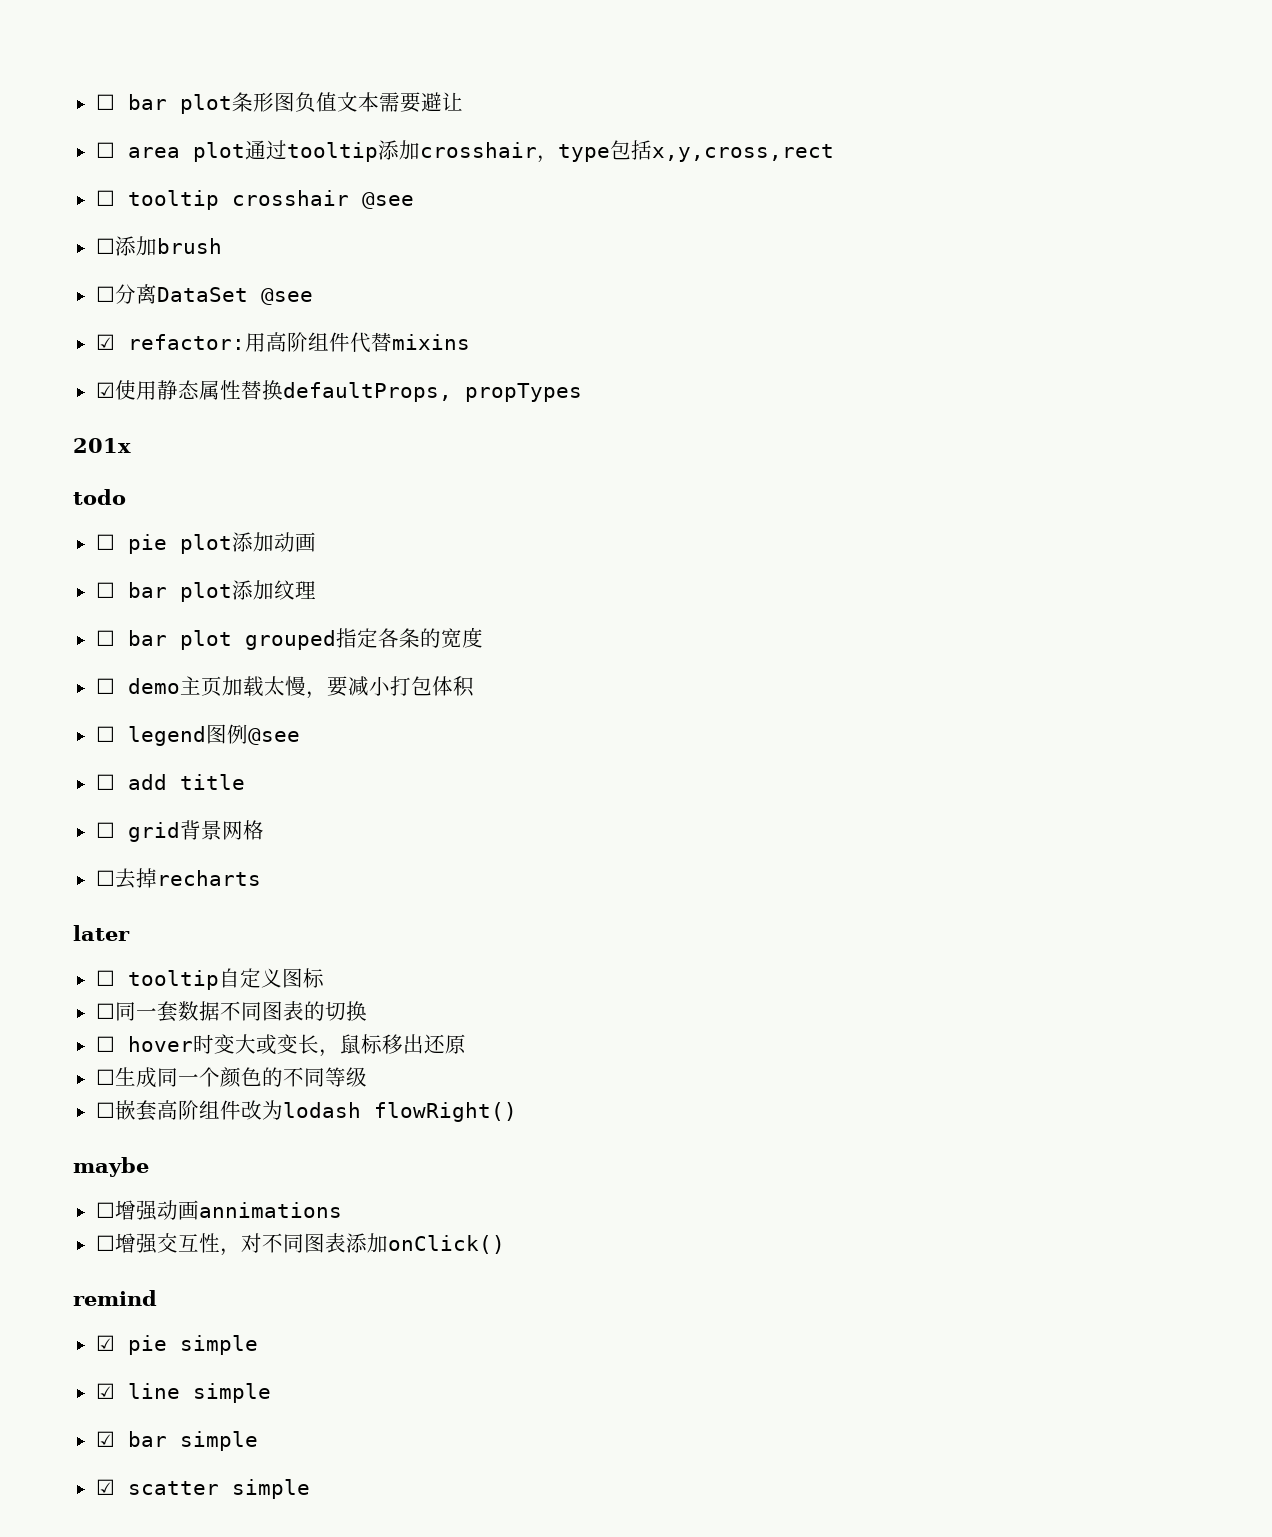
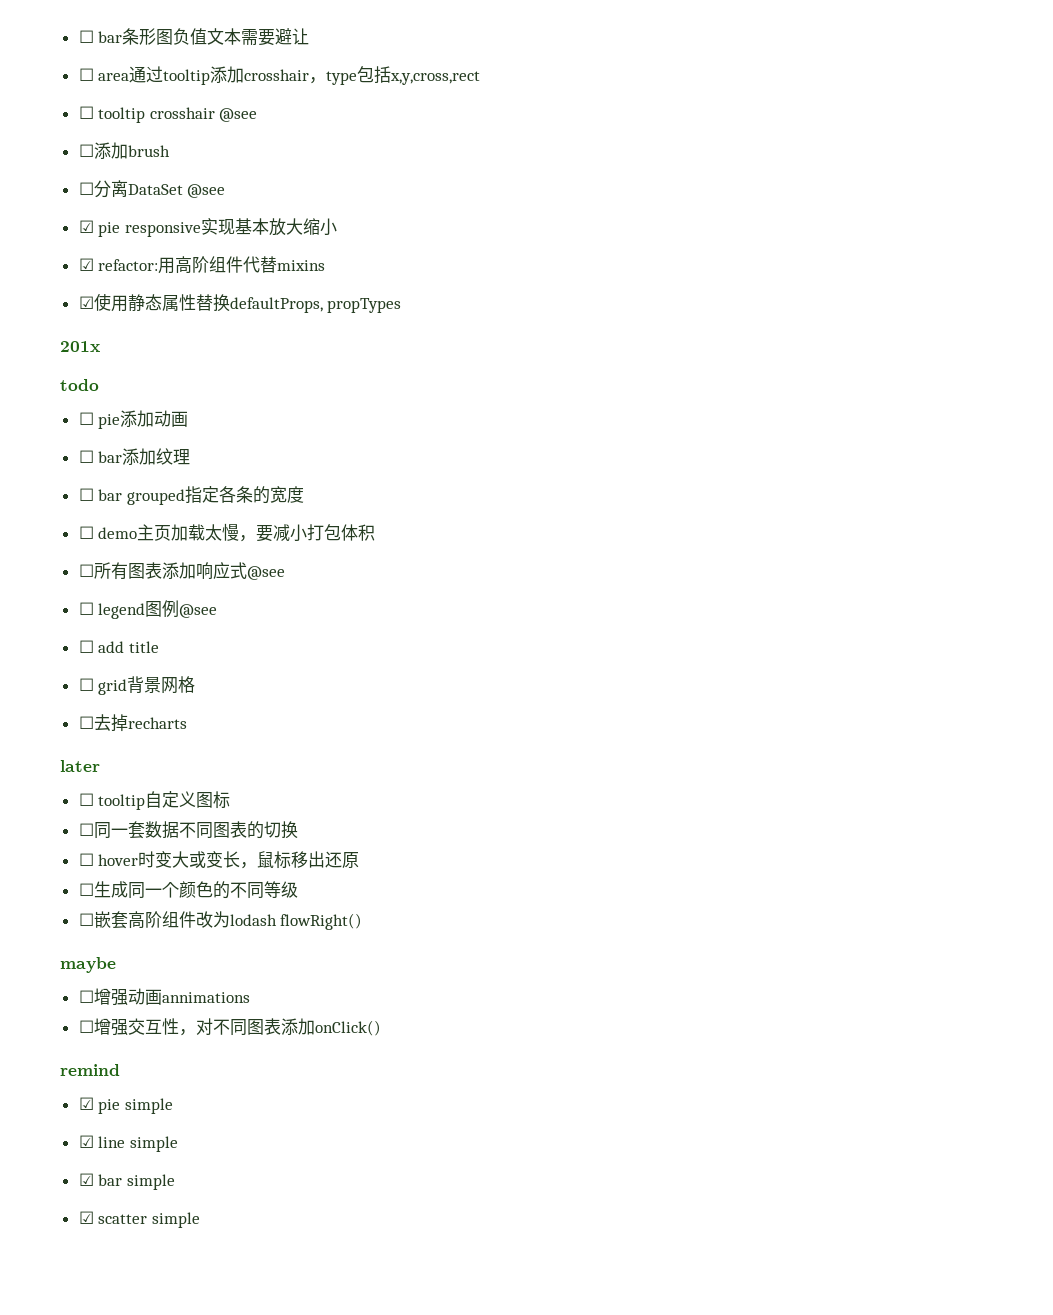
- ☐ bar plot条形图负值文本需要避让
+ ☐ bar条形图负值文本需要避让
- ☐ area plot通过tooltip添加crosshair，type包括x,y,cross,rect
+ ☐ area通过tooltip添加crosshair，type包括x,y,cross,rect
+ ☑ pie responsive实现基本放大缩小
- ☐ pie plot添加动画
+ ☐ pie添加动画
- ☐ bar plot添加纹理
+ ☐ bar添加纹理
- ☐ bar plot grouped指定各条的宽度
+ ☐ bar grouped指定各条的宽度
+ ☐所有图表添加响应式@see

